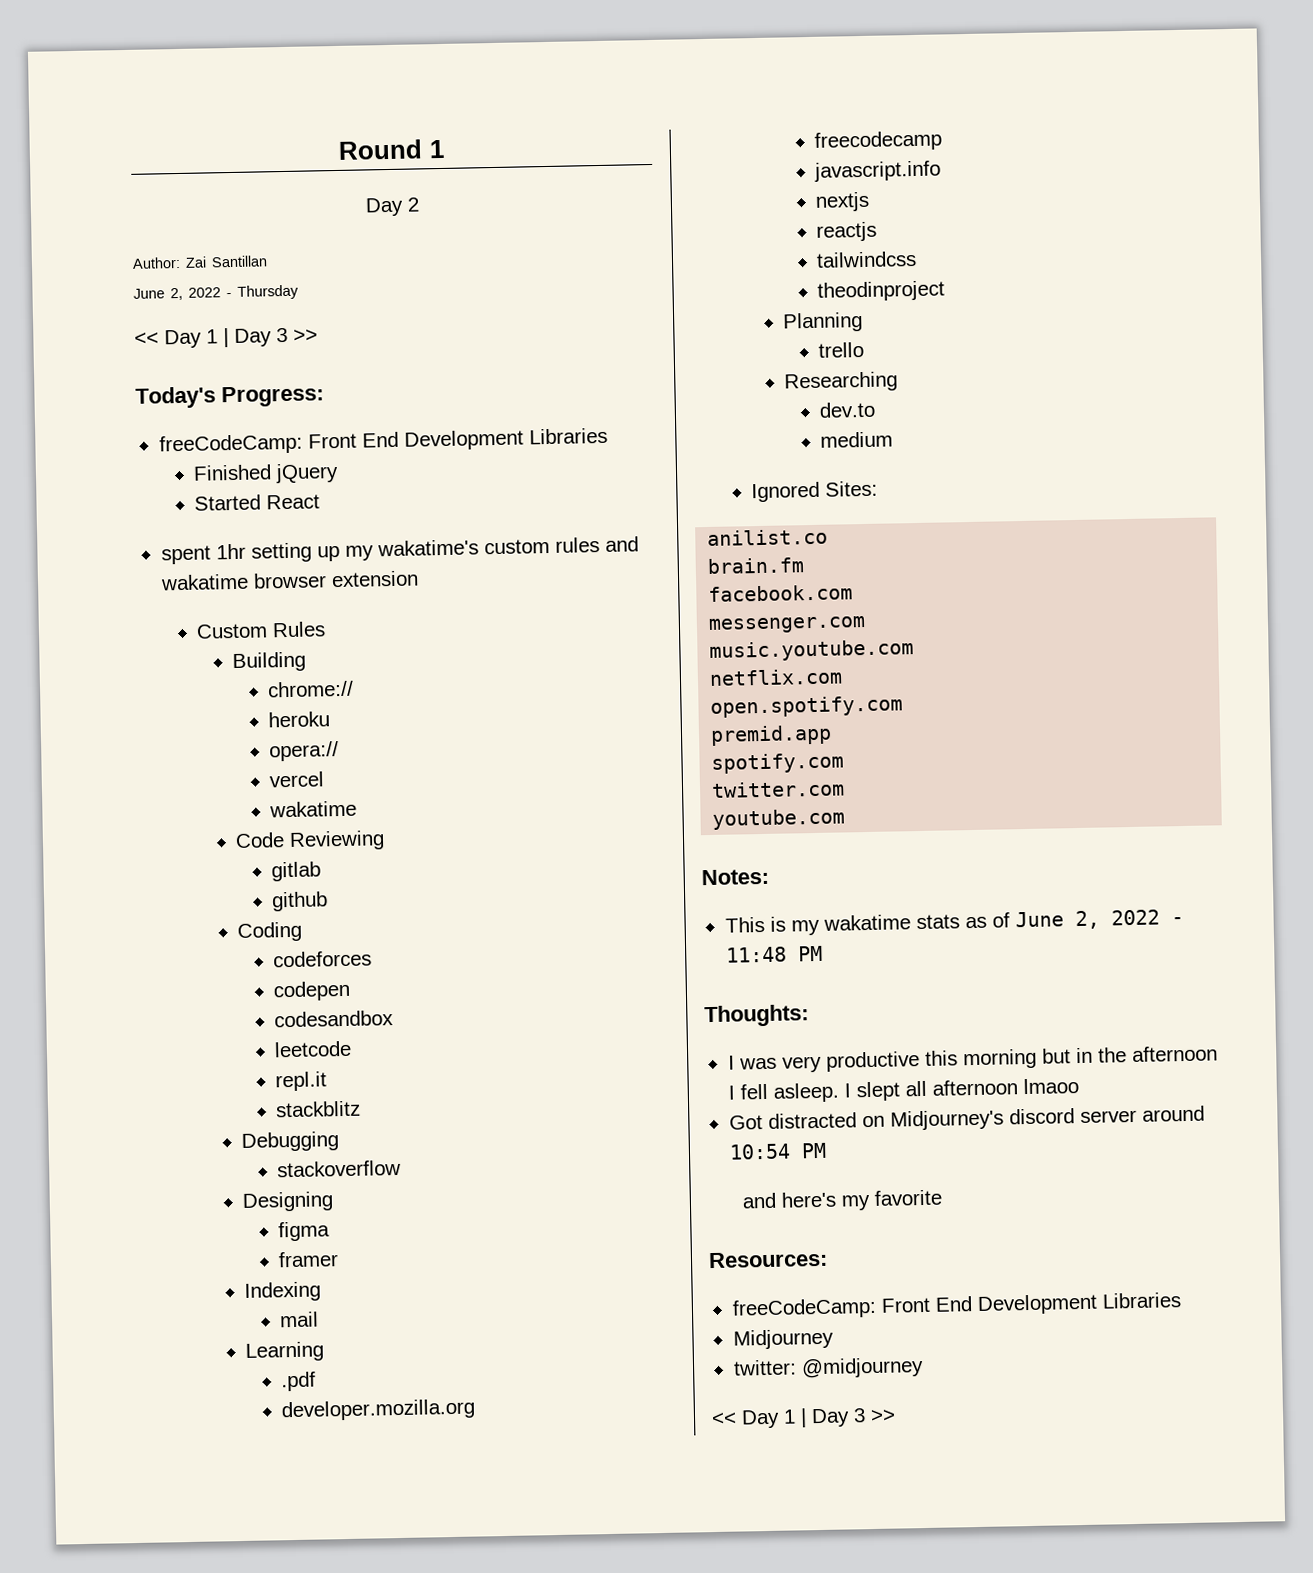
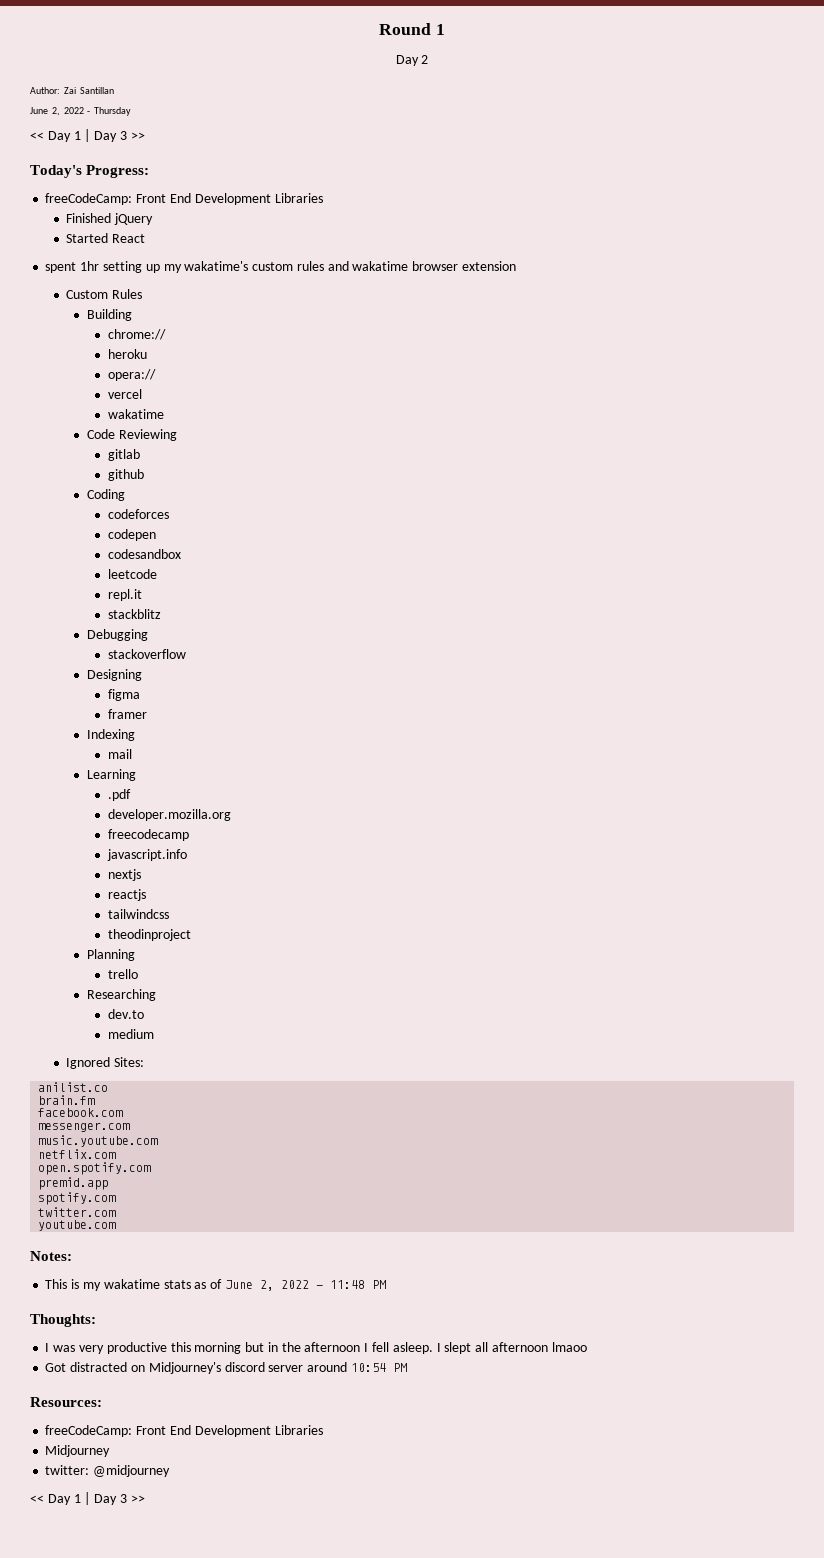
- and here's my favorite

